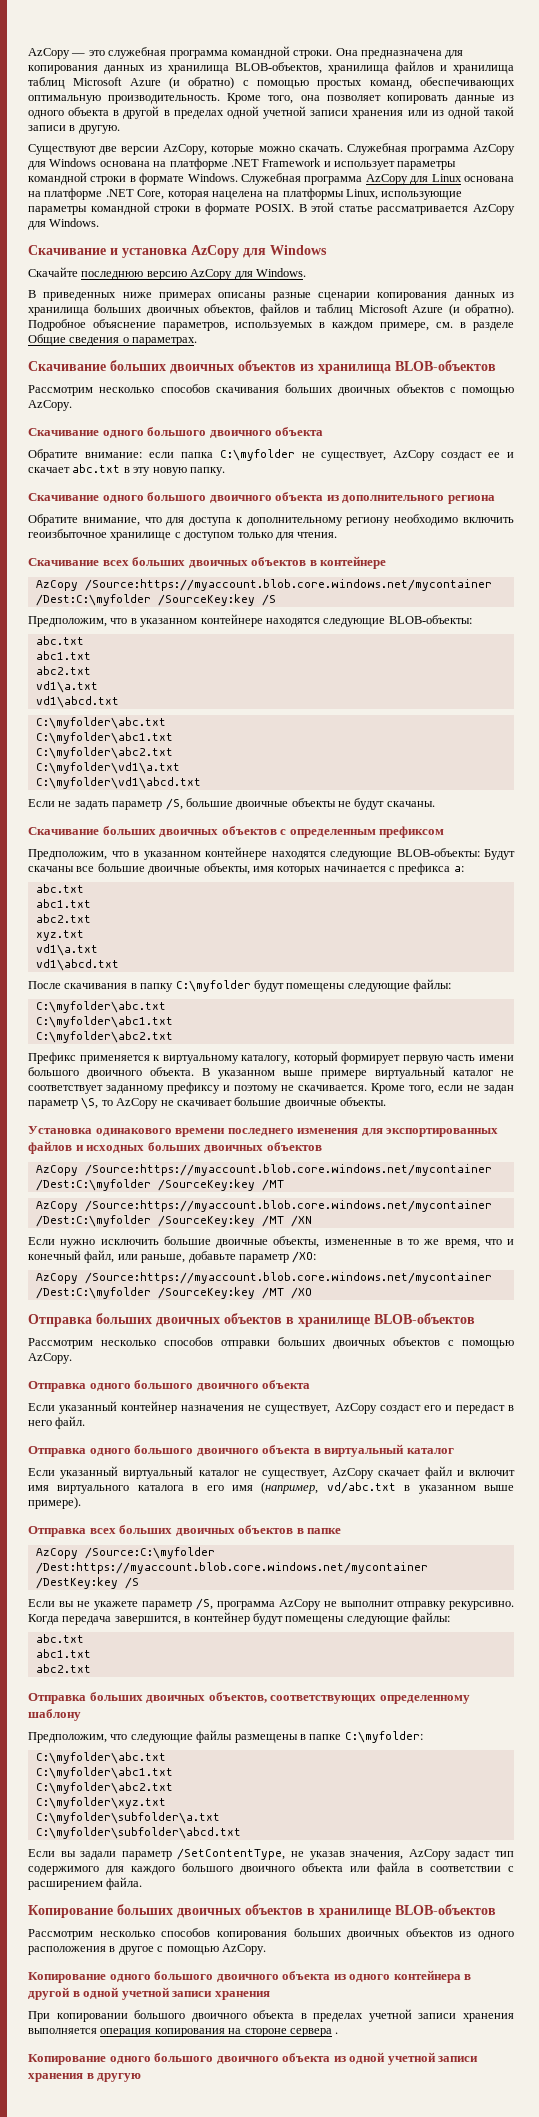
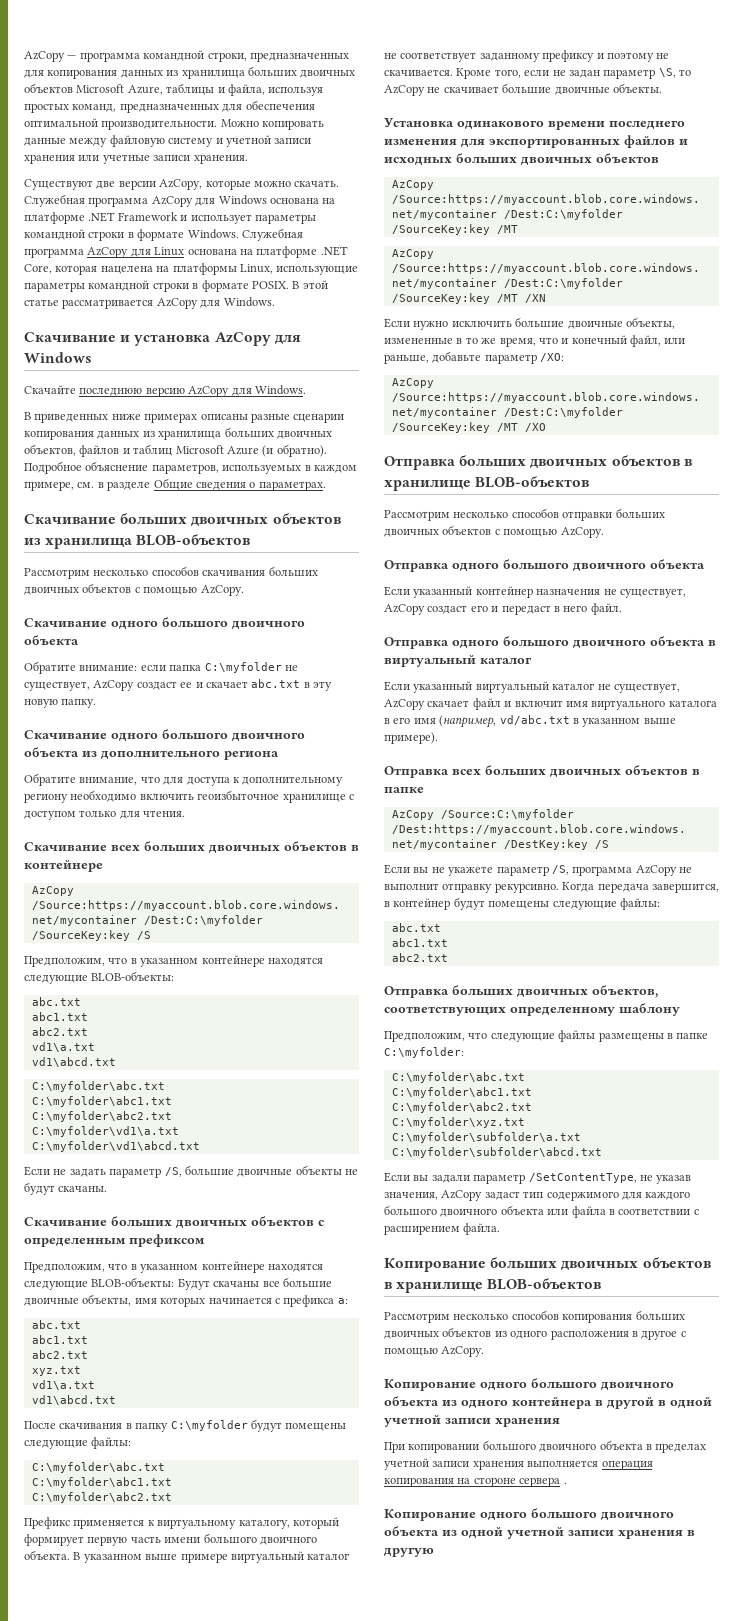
- AzCopy — это служебная программа командной строки. Она предназначена для копирования данных из хранилища BLOB-объектов, хранилища файлов и хранилища таблиц Microsoft Azure (и обратно) с помощью простых команд, обеспечивающих оптимальную производительность. Кроме того, она позволяет копировать данные из одного объекта в другой в пределах одной учетной записи хранения или из одной такой записи в другую.
+ AzCopy — программа командной строки, предназначенных для копирования данных из хранилища больших двоичных объектов Microsoft Azure, таблицы и файла, используя простых команд, предназначенных для обеспечения оптимальной производительности. Можно копировать данные между файловую систему и учетной записи хранения или учетные записи хранения.

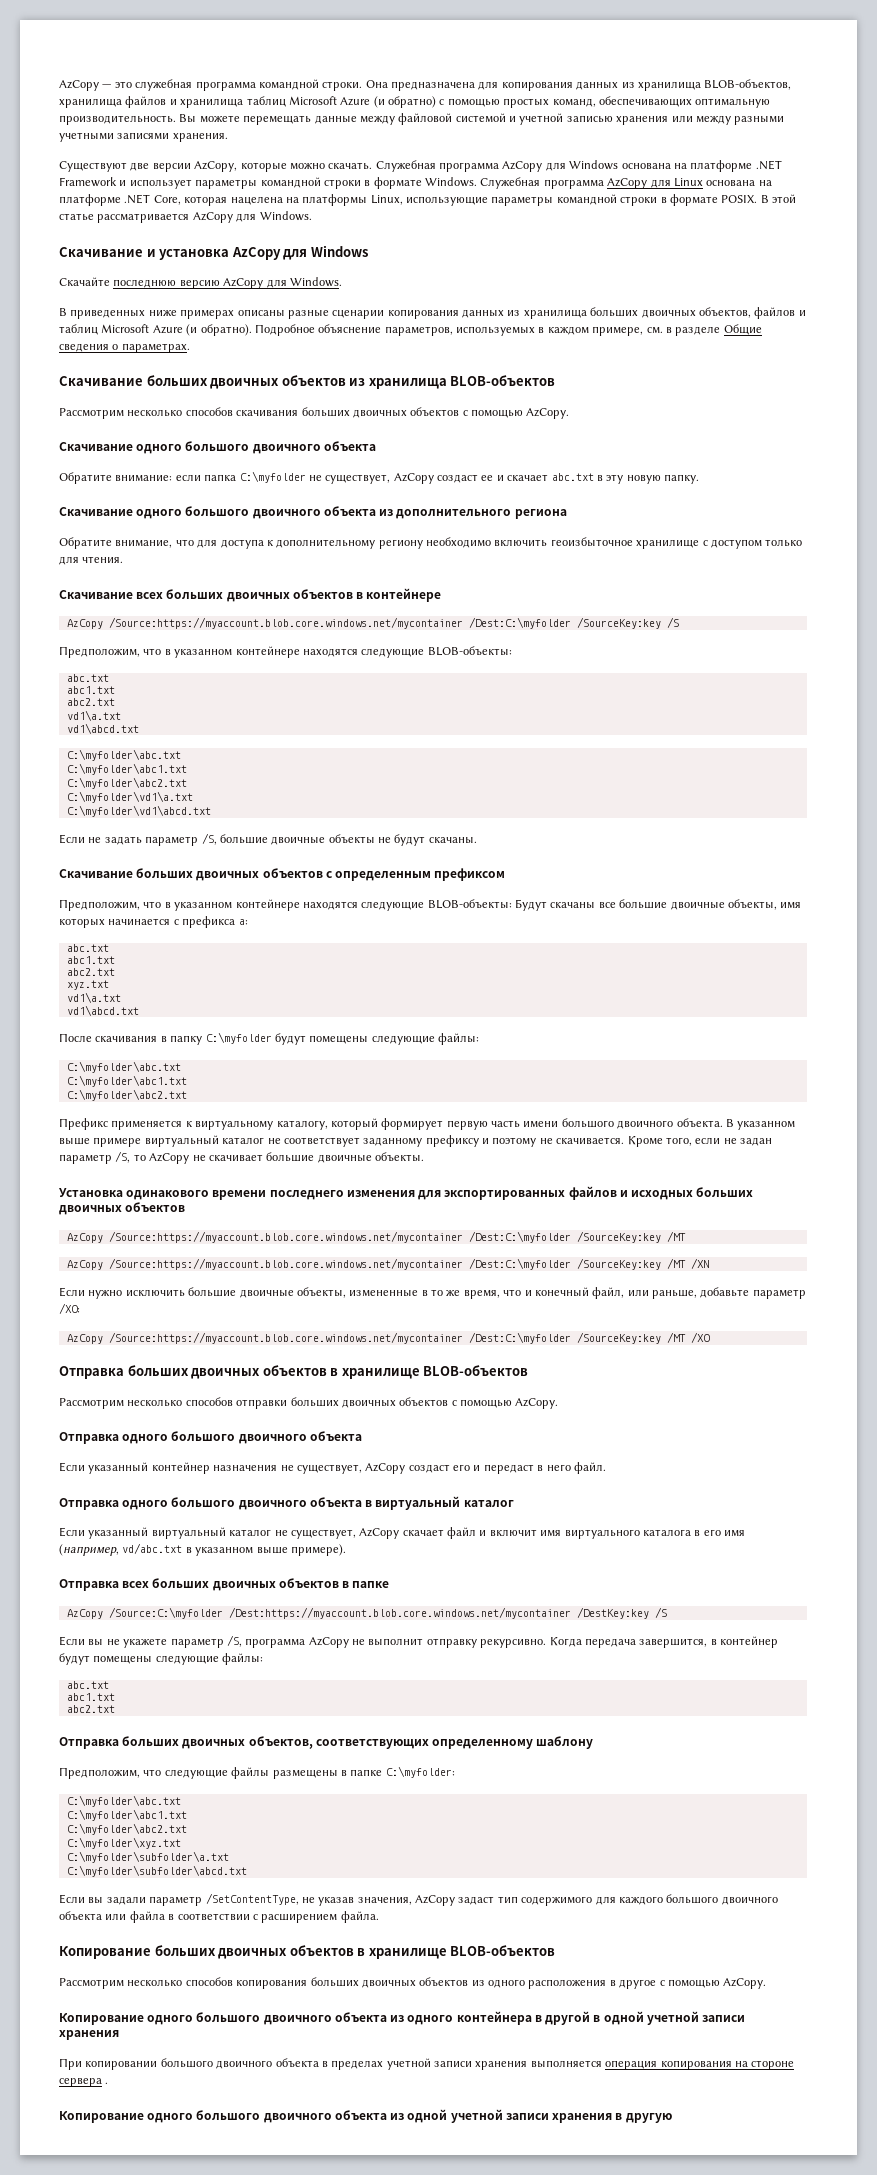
- AzCopy — программа командной строки, предназначенных для копирования данных из хранилища больших двоичных объектов Microsoft Azure, таблицы и файла, используя простых команд, предназначенных для обеспечения оптимальной производительности. Можно копировать данные между файловую систему и учетной записи хранения или учетные записи хранения.
+ AzCopy — это служебная программа командной строки. Она предназначена для копирования данных из хранилища BLOB-объектов, хранилища файлов и хранилища таблиц Microsoft Azure (и обратно) с помощью простых команд, обеспечивающих оптимальную производительность. Вы можете перемещать данные между файловой системой и учетной записью хранения или между разными учетными записями хранения.
- Кроме того, если не задан параметр \S, то AzCopy не скачивает большие двоичные объекты.
+ Кроме того, если не задан параметр /S, то AzCopy не скачивает большие двоичные объекты.

